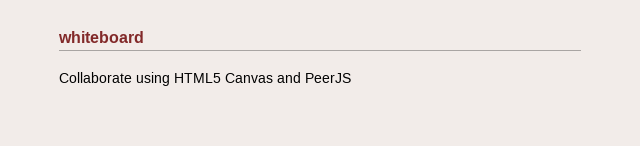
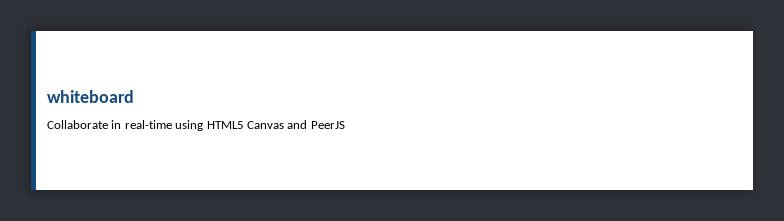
- Collaborate using HTML5 Canvas and PeerJS
+ Collaborate in real-time using HTML5 Canvas and PeerJS

